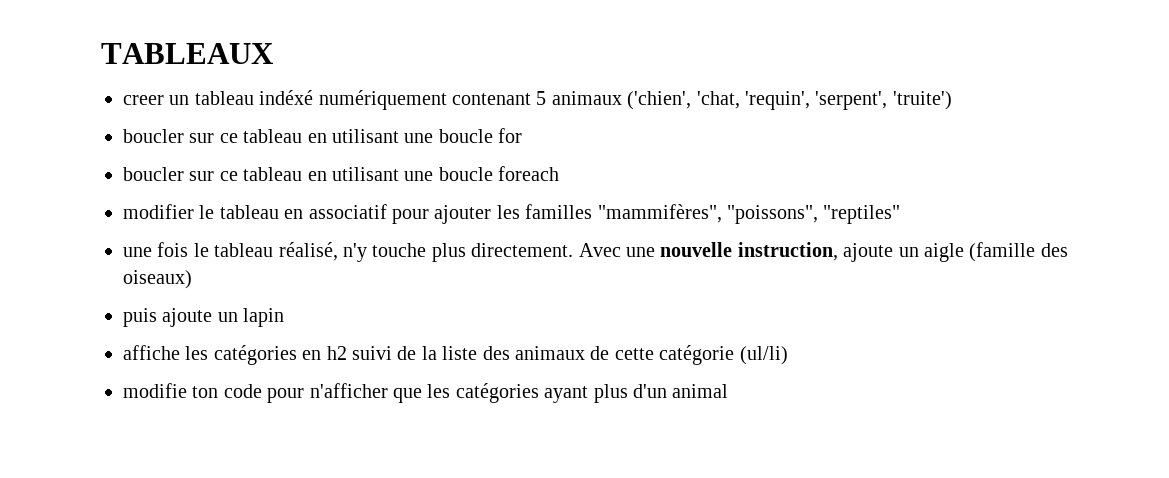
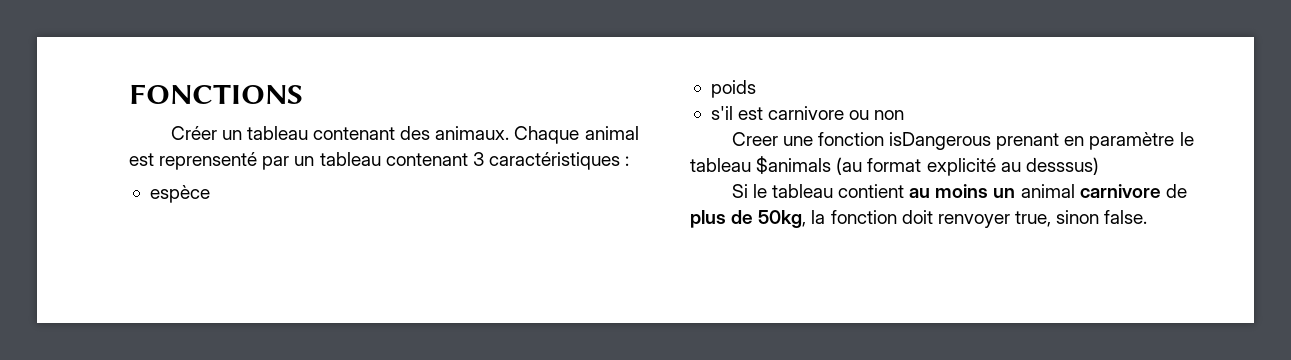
- TABLEAUX
- creer un tableau indéxé numériquement contenant 5 animaux ('chien', 'chat, 'requin', 'serpent', 'truite')
- boucler sur ce tableau en utilisant une boucle for
- boucler sur ce tableau en utilisant une boucle foreach
- modifier le tableau en associatif pour ajouter les familles "mammifères", "poissons", "reptiles"
- une fois le tableau réalisé, n'y touche plus directement. Avec une nouvelle instruction, ajoute un aigle (famille des oiseaux)
- puis ajoute un lapin
- affiche les catégories en h2 suivi de la liste des animaux de cette catégorie (ul/li)
- modifie ton code pour n'afficher que les catégories ayant plus d'un animal
+ FONCTIONS
+ Créer un tableau contenant des animaux. Chaque animal est reprensenté par un tableau contenant 3 caractéristiques :
+ espèce
+ poids
+ s'il est carnivore ou non
+ Creer une fonction isDangerous prenant en paramètre le tableau $animals (au format explicité au desssus)
+ Si le tableau contient au moins un animal carnivore de plus de 50kg, la fonction doit renvoyer true, sinon false.

